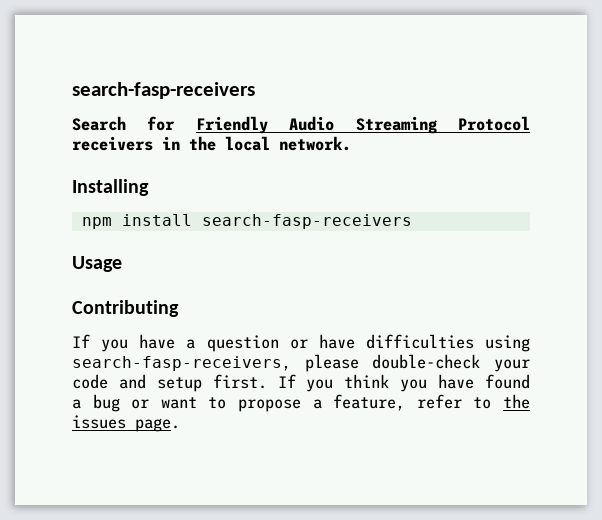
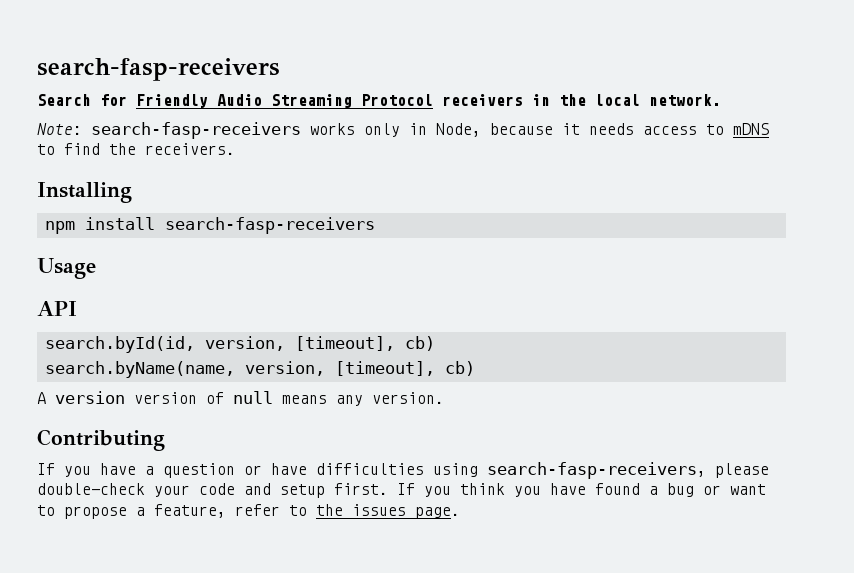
+ Note: search-fasp-receivers works only in Node, because it needs access to mDNS to find the receivers.
+ API
+ search.byId(id, version, [timeout], cb)
+ search.byName(name, version, [timeout], cb)
+ A version version of null means any version.

